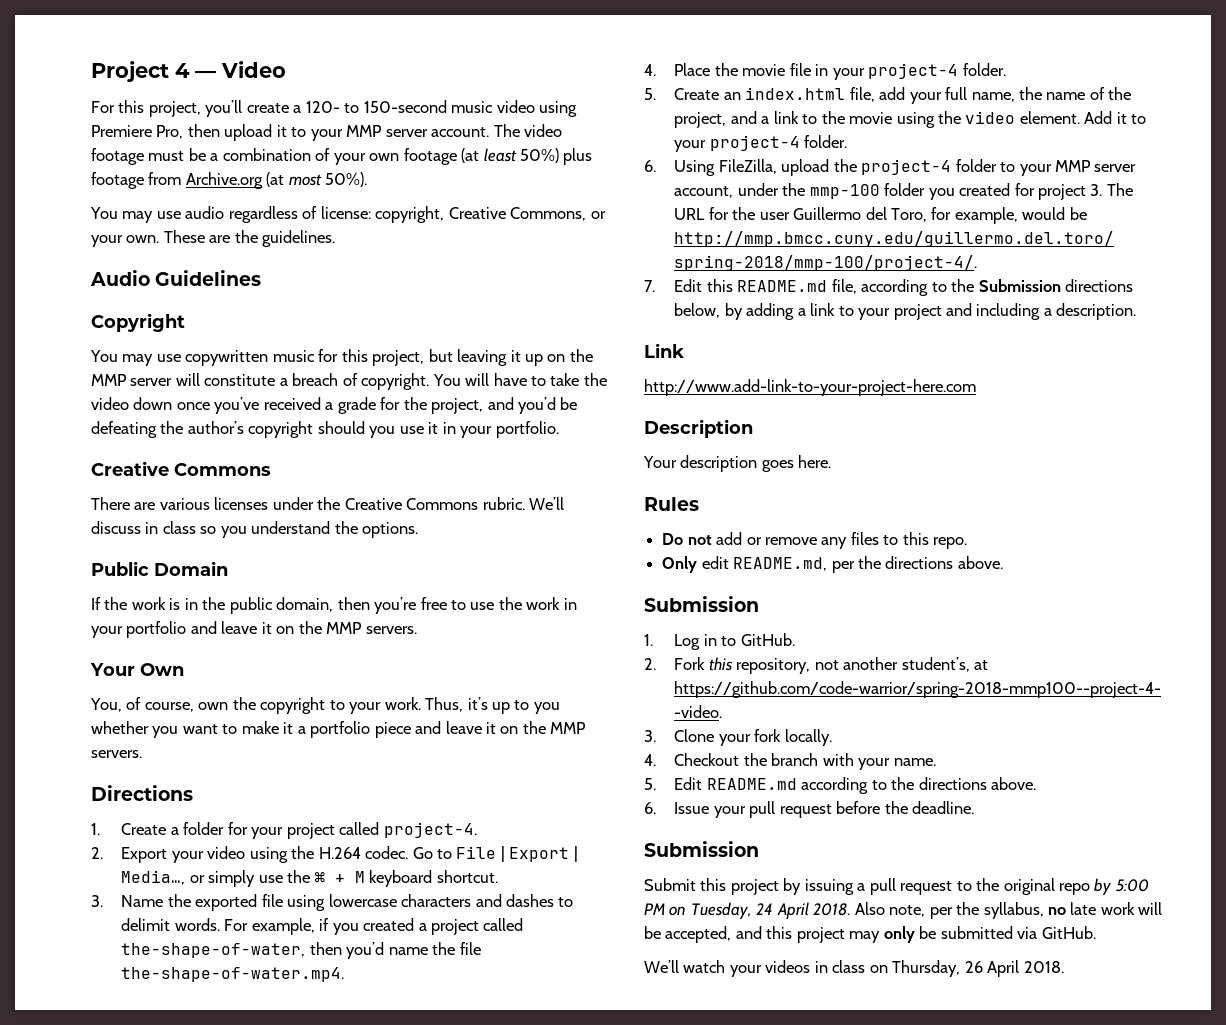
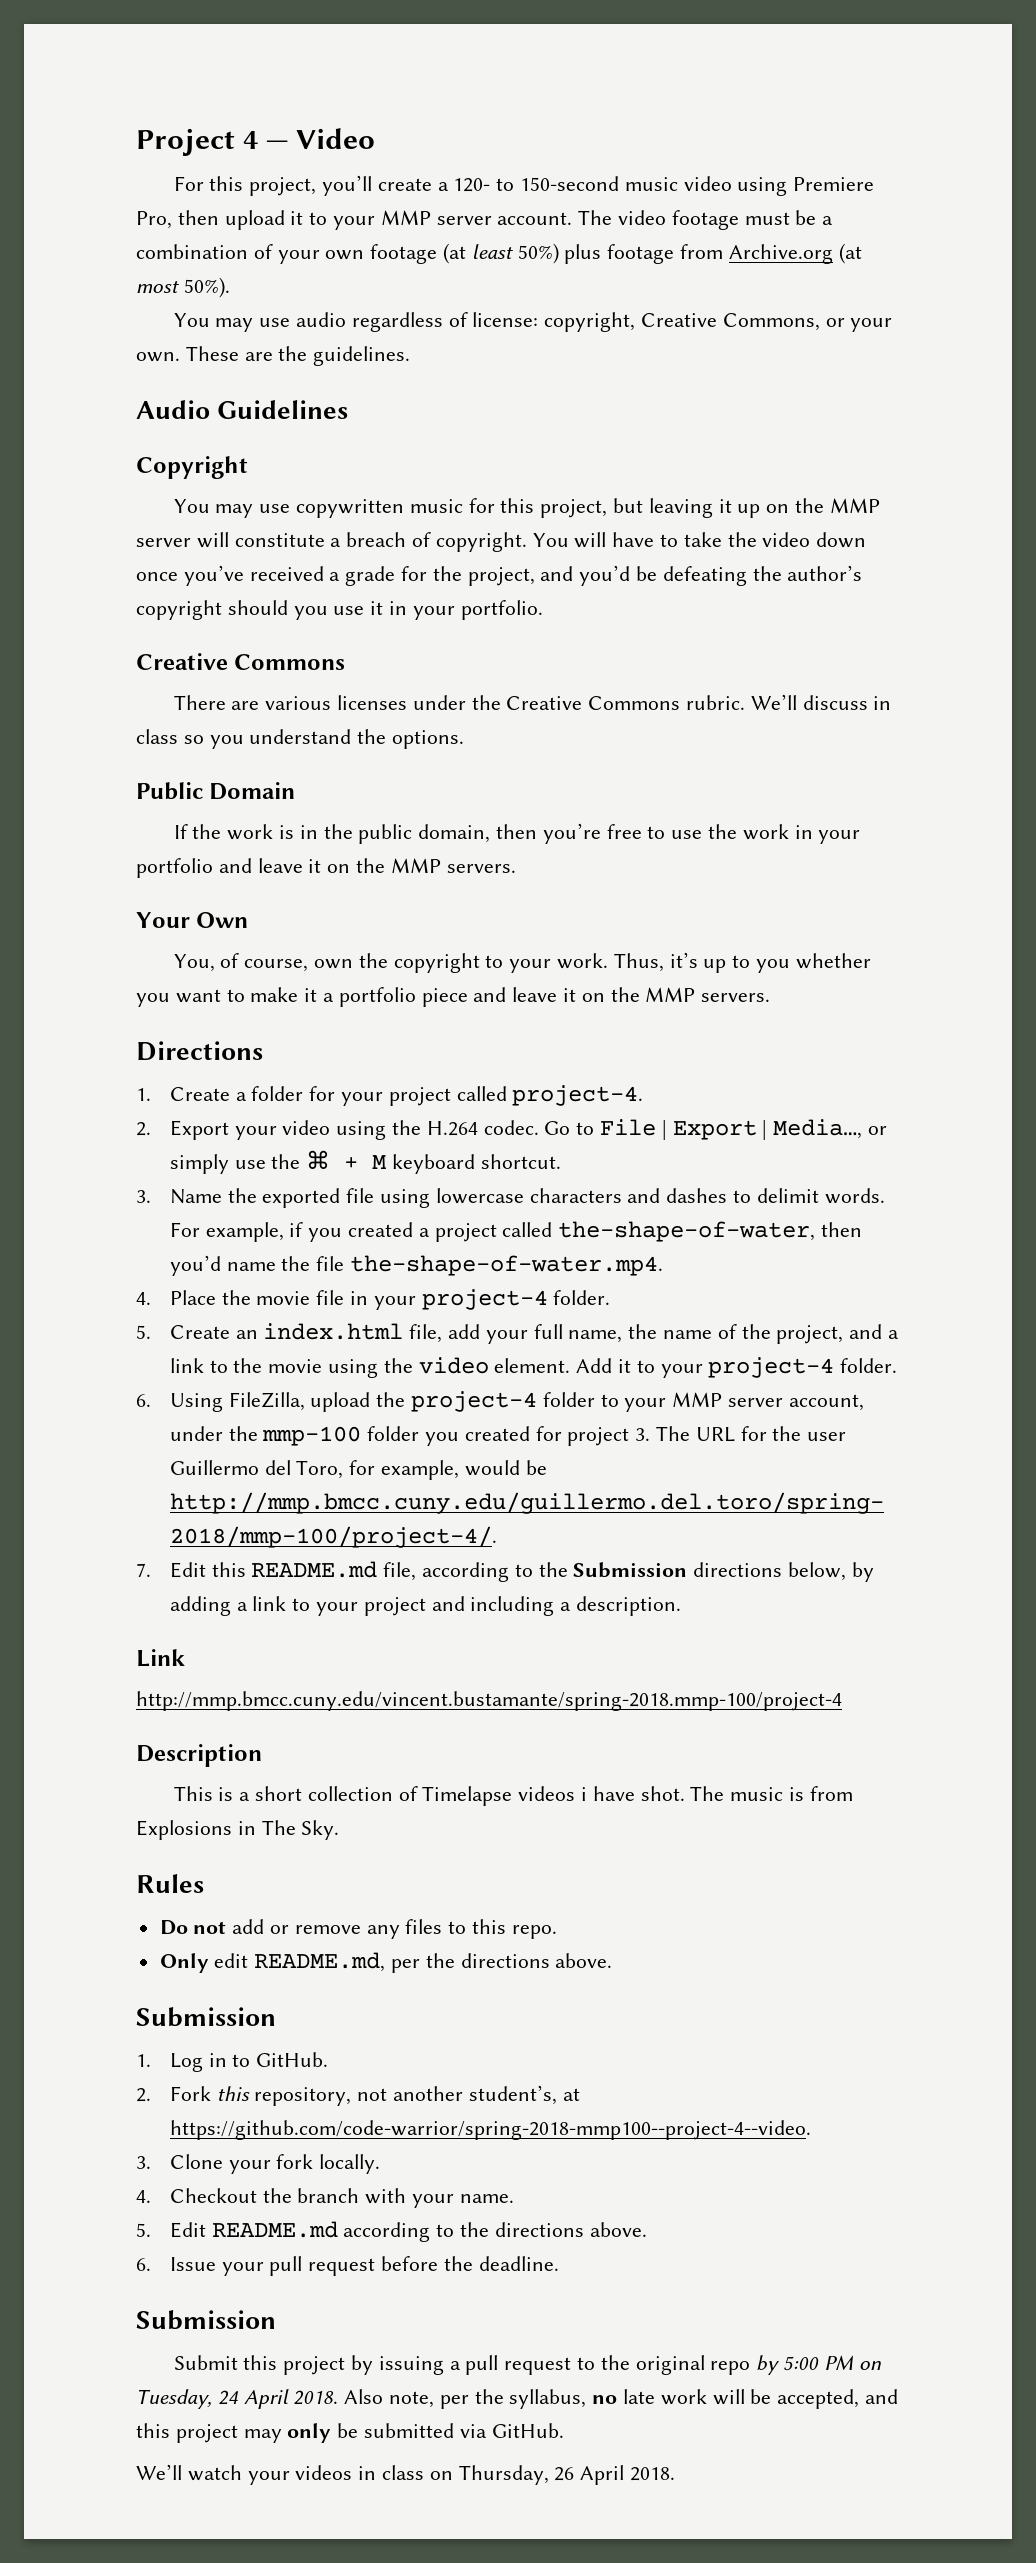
- http://www.add-link-to-your-project-here.com
+ http://mmp.bmcc.cuny.edu/vincent.bustamante/spring-2018.mmp-100/project-4
- Your description goes here.
+ This is a short collection of Timelapse videos i have shot. The music is from Explosions in The Sky.

